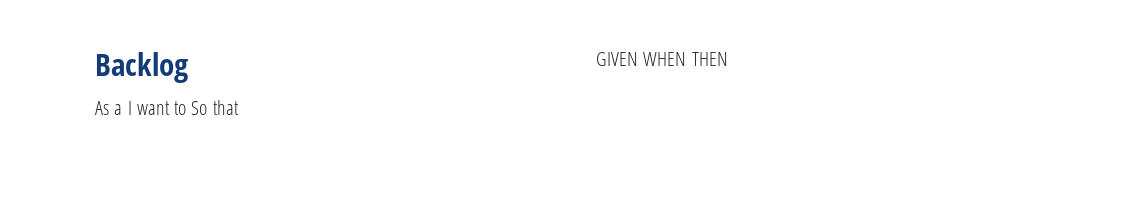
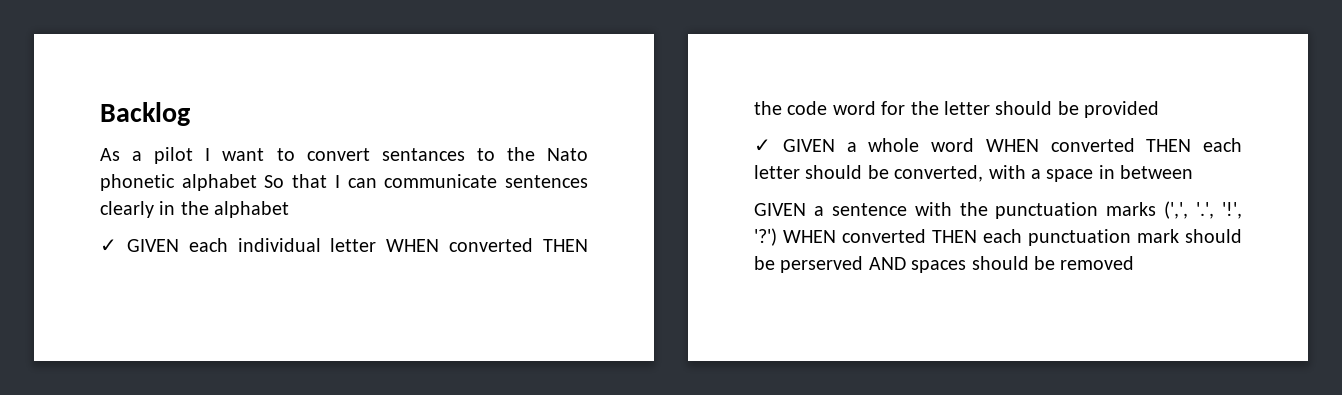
- As a I want to So that
- GIVEN WHEN THEN
+ As a pilot I want to convert sentances to the Nato phonetic alphabet So that I can communicate sentences clearly in the alphabet
+ ✓ GIVEN each individual letter WHEN converted THEN the code word for the letter should be provided
+ ✓ GIVEN a whole word WHEN converted THEN each letter should be converted, with a space in between
+ GIVEN a sentence with the punctuation marks (',', '.', '!', '?') WHEN converted THEN each punctuation mark should be perserved AND spaces should be removed

